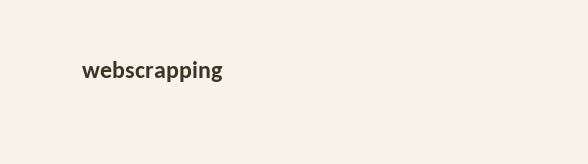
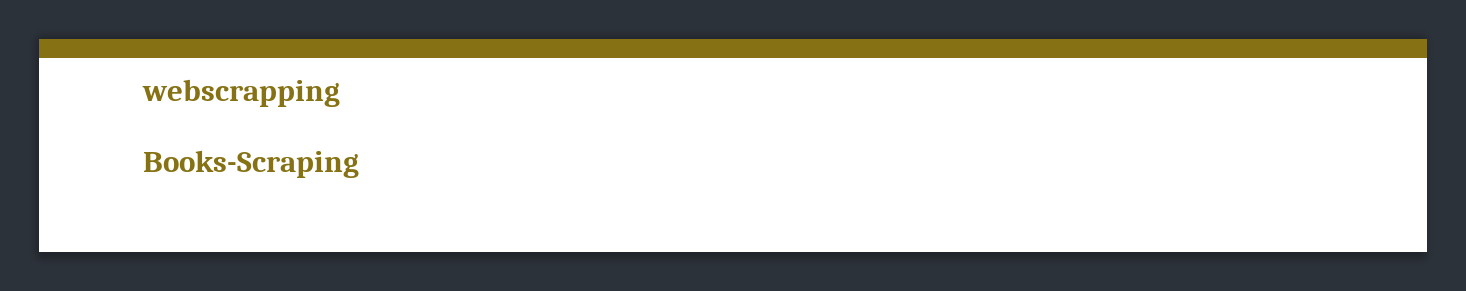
+ Books-Scraping

